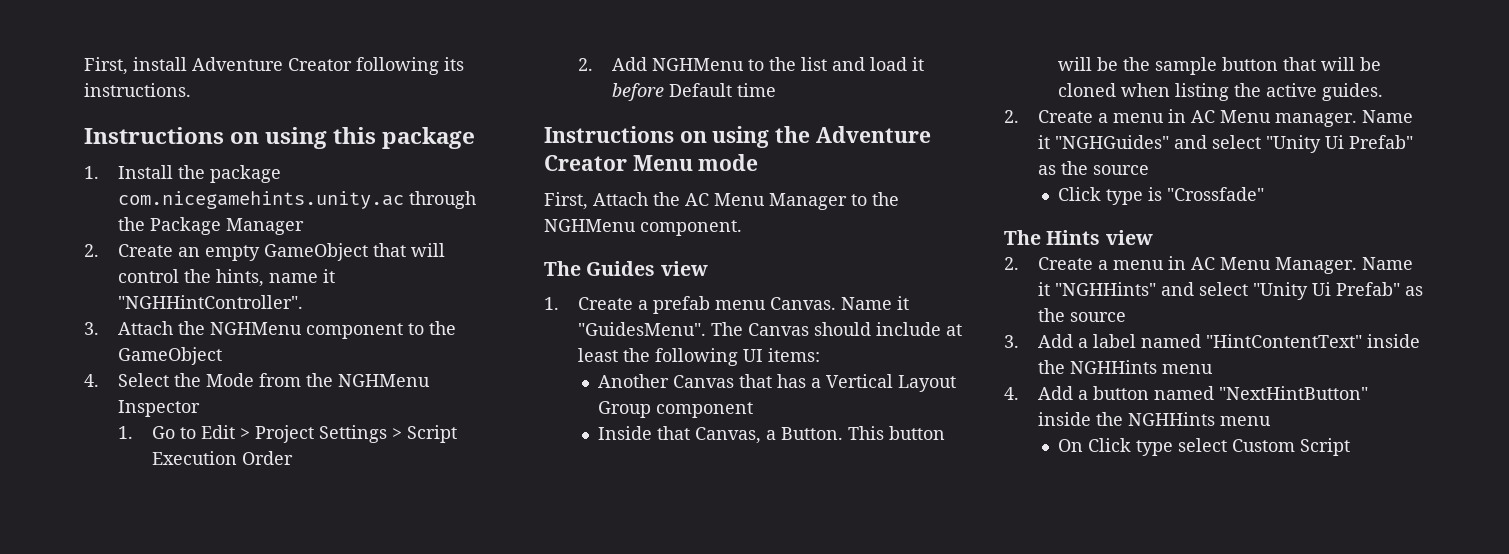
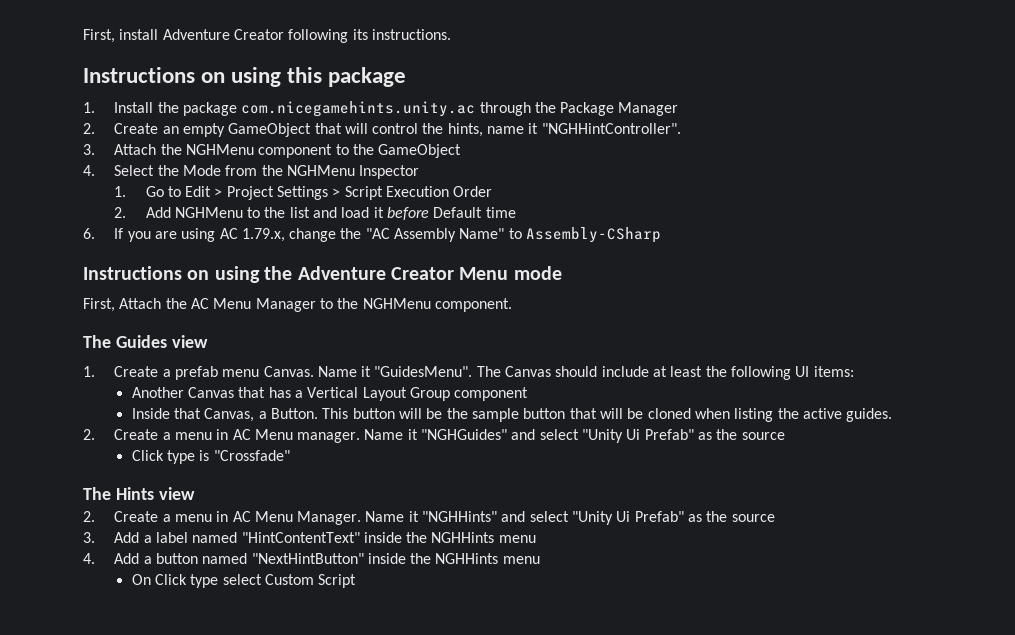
+ 6. If you are using AC 1.79.x, change the "AC Assembly Name" to Assembly-CSharp

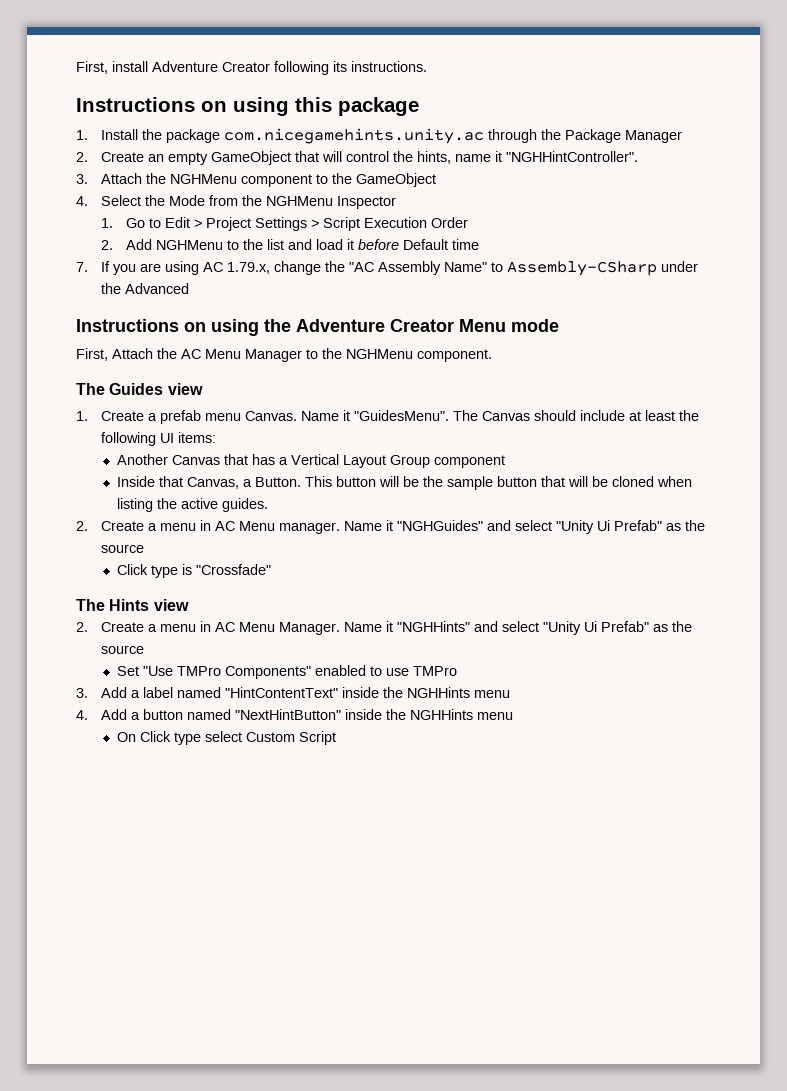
- 6. If you are using AC 1.79.x, change the "AC Assembly Name" to Assembly-CSharp
+ 7. If you are using AC 1.79.x, change the "AC Assembly Name" to Assembly-CSharp under the Advanced
+ Set "Use TMPro Components" enabled to use TMPro

